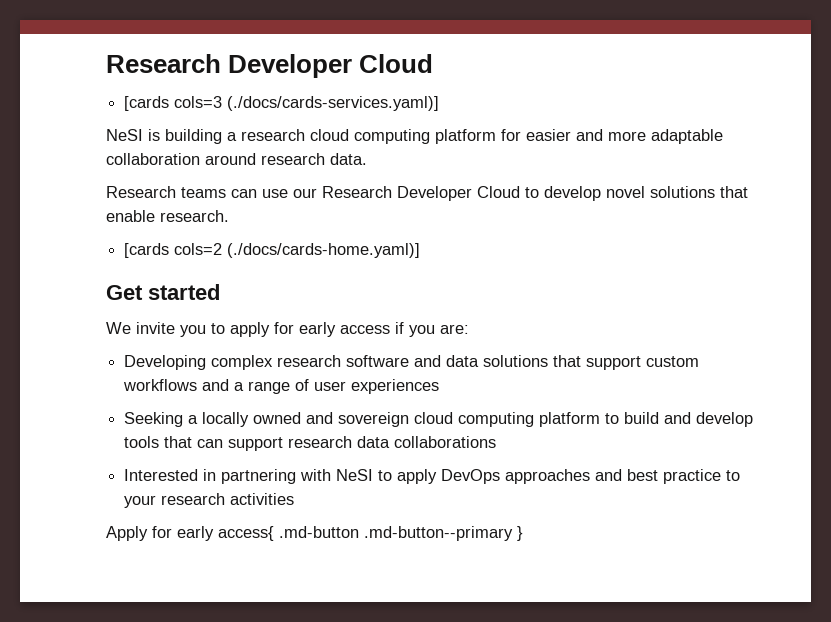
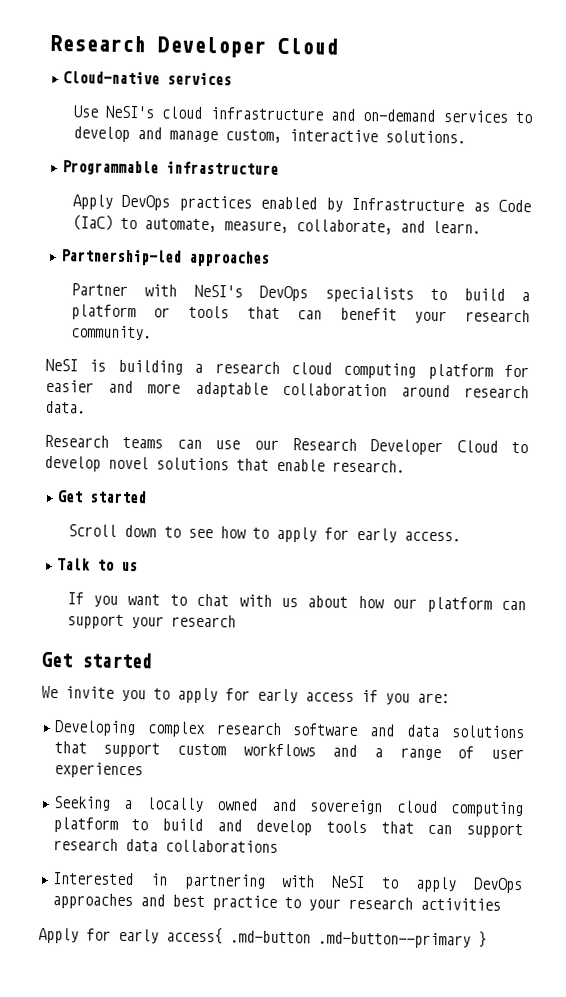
- [cards cols=3 (./docs/cards-services.yaml)]
+ Cloud-native services
+ Use NeSI's cloud infrastructure and on-demand services to develop and manage custom, interactive solutions.
+ Programmable infrastructure
+ Apply DevOps practices enabled by Infrastructure as Code (IaC) to automate, measure, collaborate, and learn.
+ Partnership-led approaches
+ Partner with NeSI's DevOps specialists to build a platform or tools that can benefit your research community.
  Research teams can use our Research Developer Cloud to develop novel solutions that enable research.
- [cards cols=2 (./docs/cards-home.yaml)]
+ Get started
+ Scroll down to see how to apply for early access.
+ Talk to us
+ If you want to chat with us about how our platform can support your research

